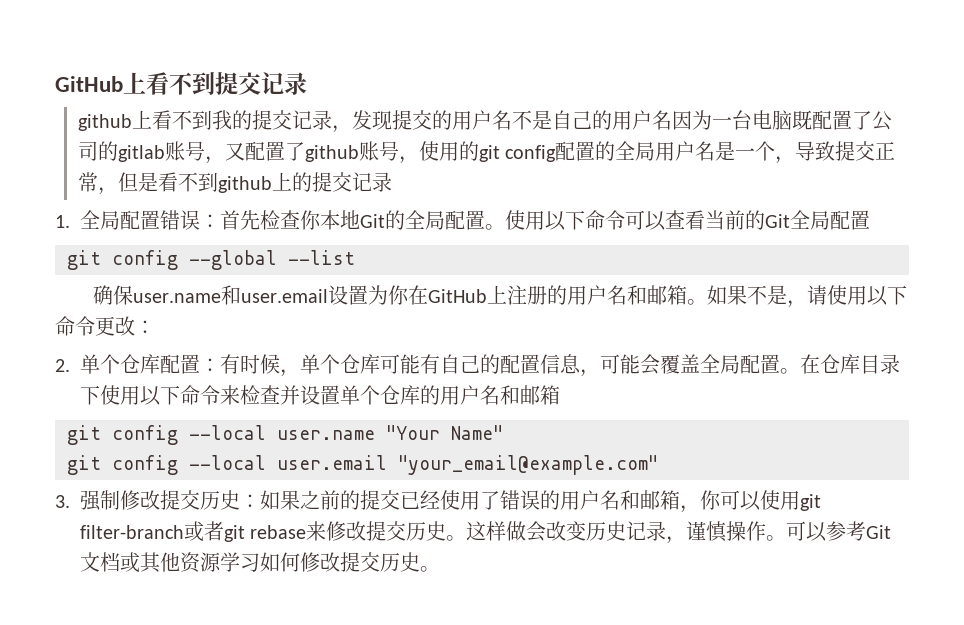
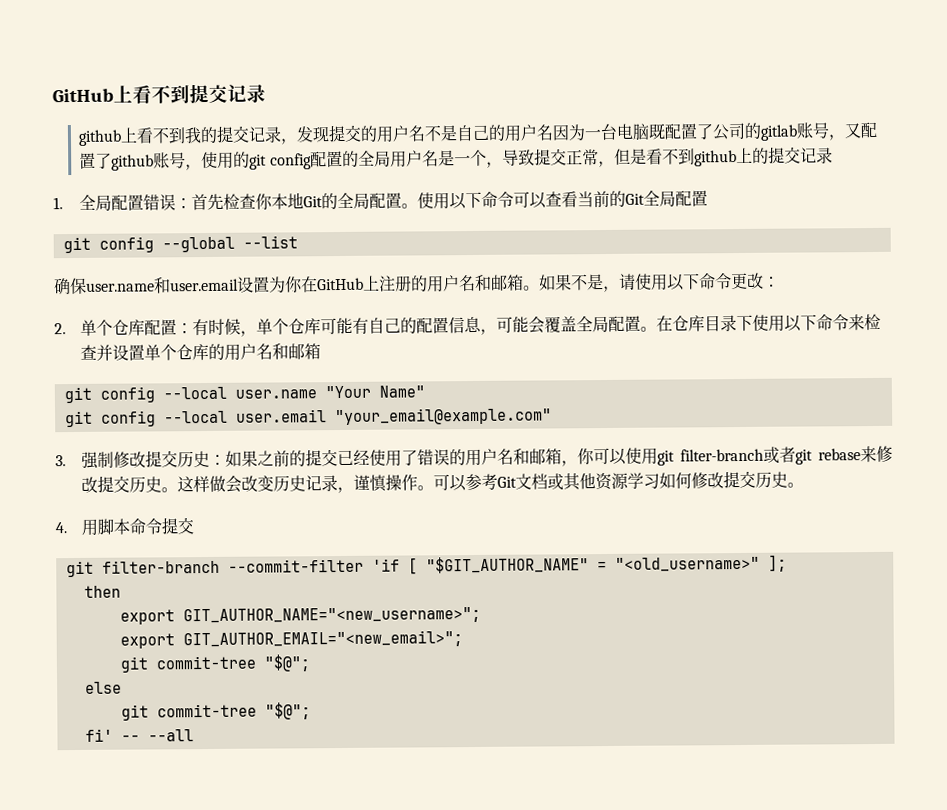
+ 4.用脚本命令提交
+ git filter-branch --commit-filter 'if [ "$GIT_AUTHOR_NAME" = "<old_username>" ];
+ then
+ export GIT_AUTHOR_NAME="<new_username>";
+ export GIT_AUTHOR_EMAIL="<new_email>";
+ git commit-tree "$@";
+ else
+ git commit-tree "$@";
+ fi' -- --all

